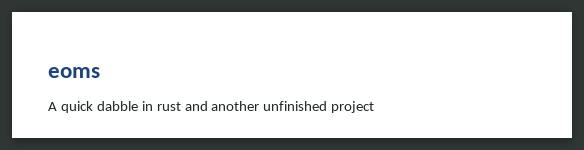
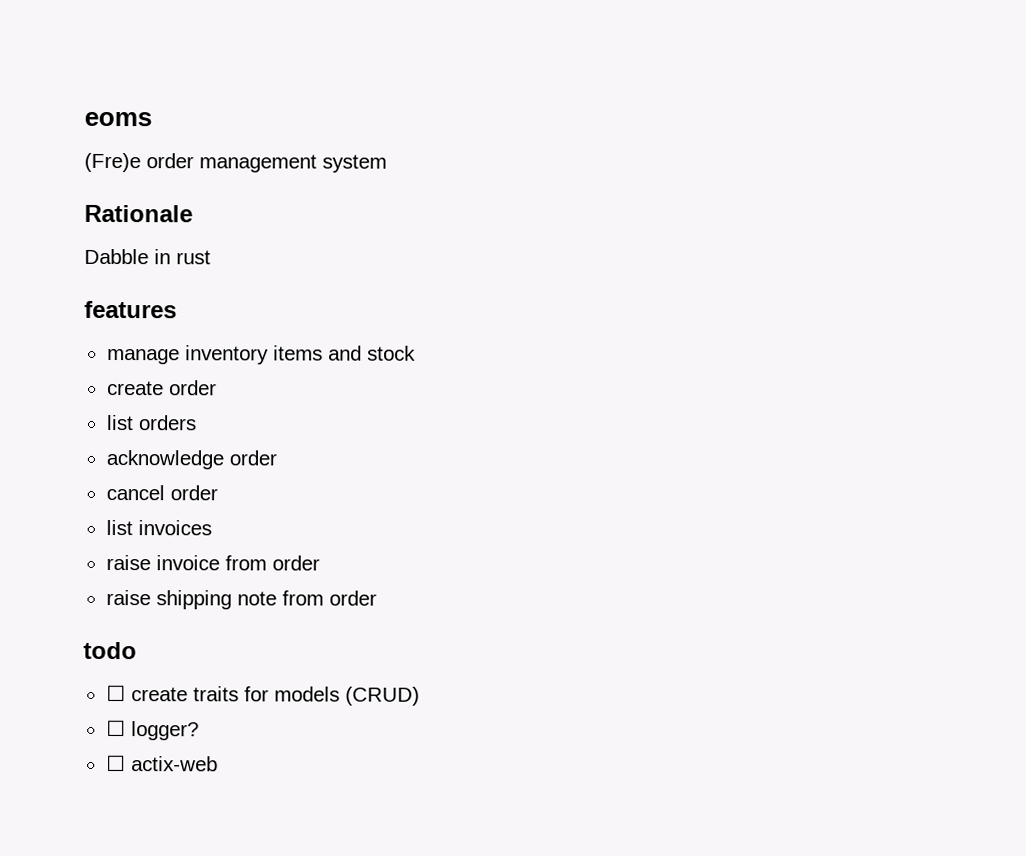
- A quick dabble in rust and another unfinished project
+ (Fre)e order management system
+ Rationale
+ Dabble in rust
+ features
+ manage inventory items and stock
+ create order
+ list orders
+ acknowledge order
+ cancel order
+ list invoices
+ raise invoice from order
+ raise shipping note from order
+ todo
+ ☐ create traits for models (CRUD)
+ ☐ logger?
+ ☐ actix-web

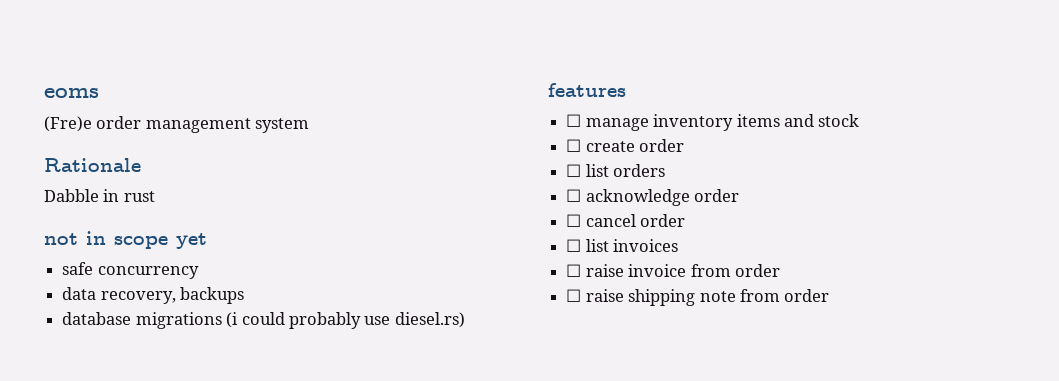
+ not in scope yet
+ safe concurrency
+ data recovery, backups
+ database migrations (i could probably use diesel.rs)
- manage inventory items and stock
+ ☐ manage inventory items and stock
- create order
+ ☐ create order
- list orders
+ ☐ list orders
- acknowledge order
+ ☐ acknowledge order
- cancel order
+ ☐ cancel order
- list invoices
+ ☐ list invoices
- raise invoice from order
+ ☐ raise invoice from order
- raise shipping note from order
+ ☐ raise shipping note from order
- todo
- ☐ create traits for models (CRUD)
- ☐ logger?
- ☐ actix-web

